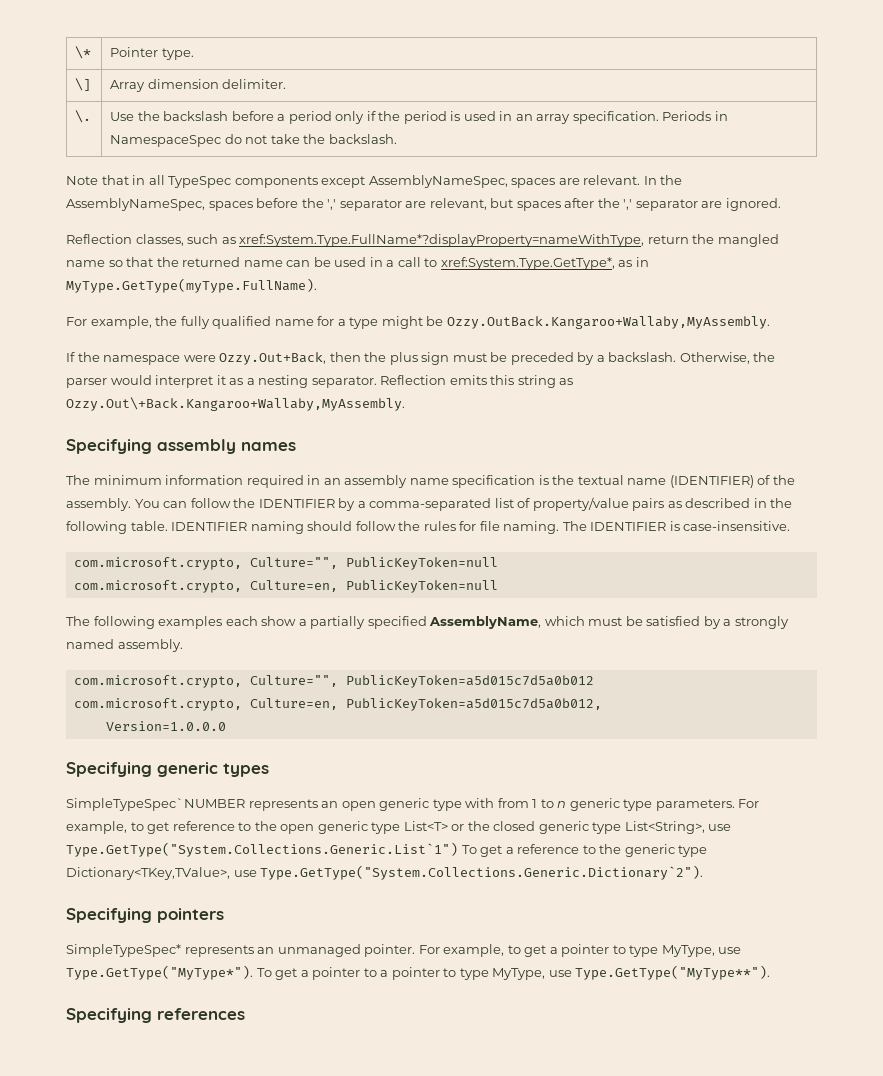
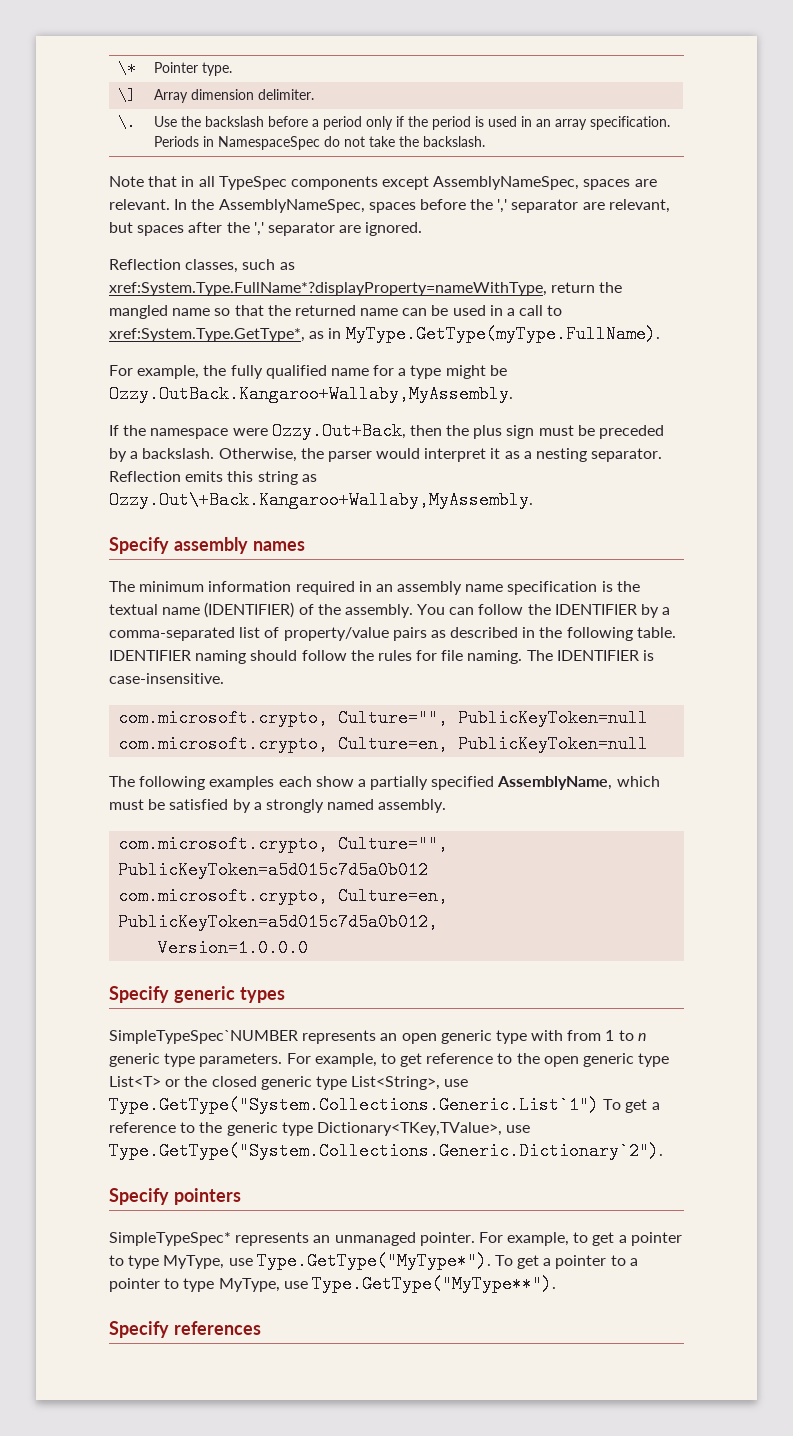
- Specifying assembly names
+ Specify assembly names
- Specifying generic types
+ Specify generic types
- Specifying pointers
+ Specify pointers
- Specifying references
+ Specify references

